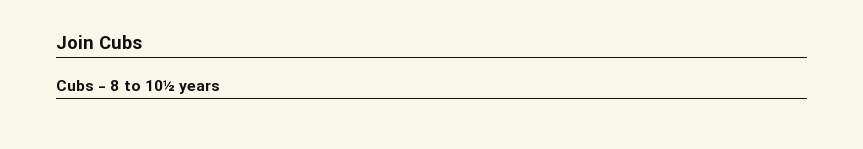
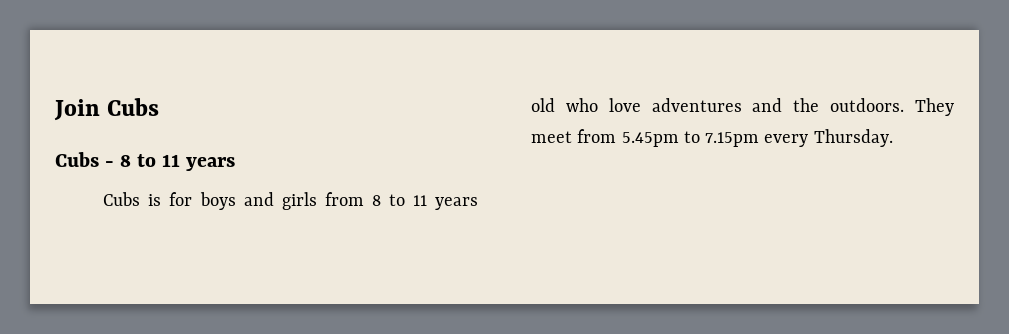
- Cubs - 8 to 10½ years
+ Cubs - 8 to 11 years
+ Cubs is for boys and girls from 8 to 11 years old who love adventures and the outdoors. They meet from 5.45pm to 7.15pm every Thursday.

